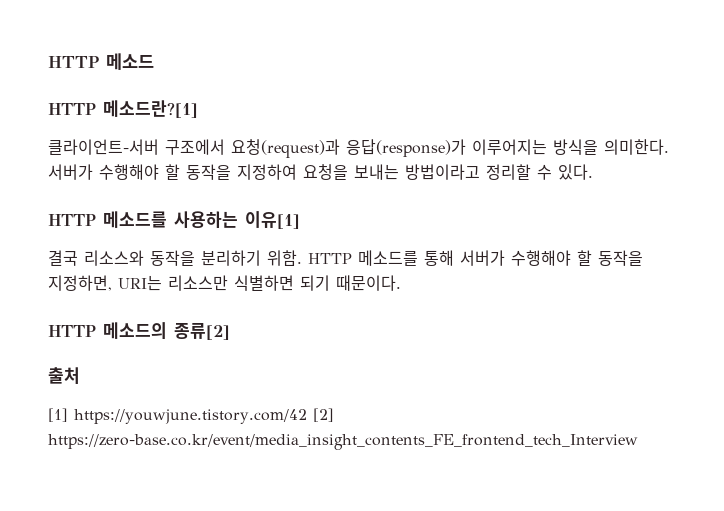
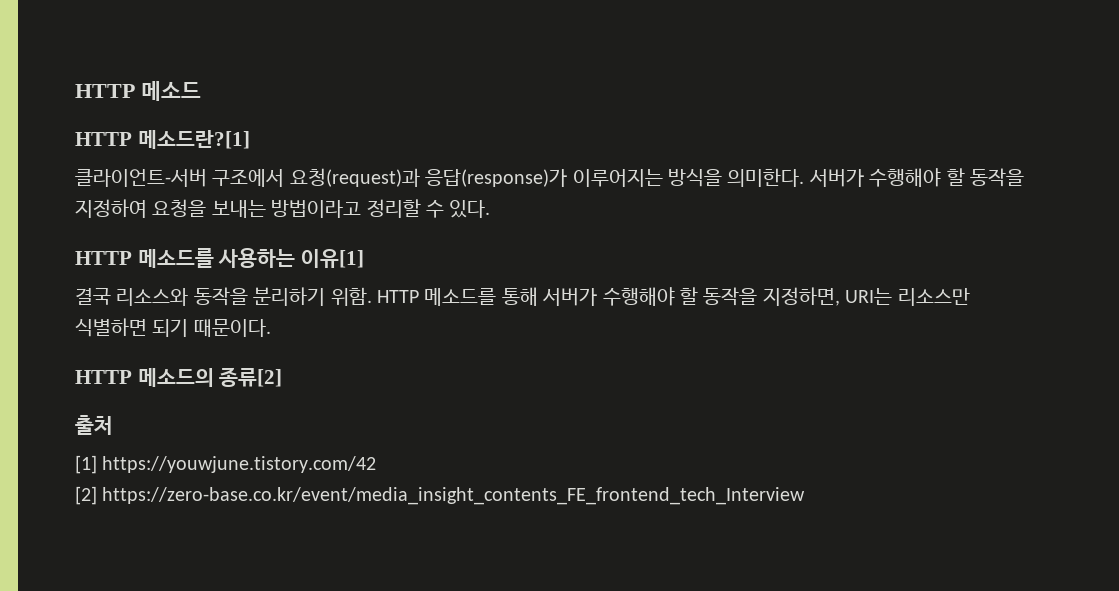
- [1] https://youwjune.tistory.com/42 [2] https://zero-base.co.kr/event/media_insight_contents_FE_frontend_tech_Interview
+ [1] https://youwjune.tistory.com/42
+ [2] https://zero-base.co.kr/event/media_insight_contents_FE_frontend_tech_Interview

